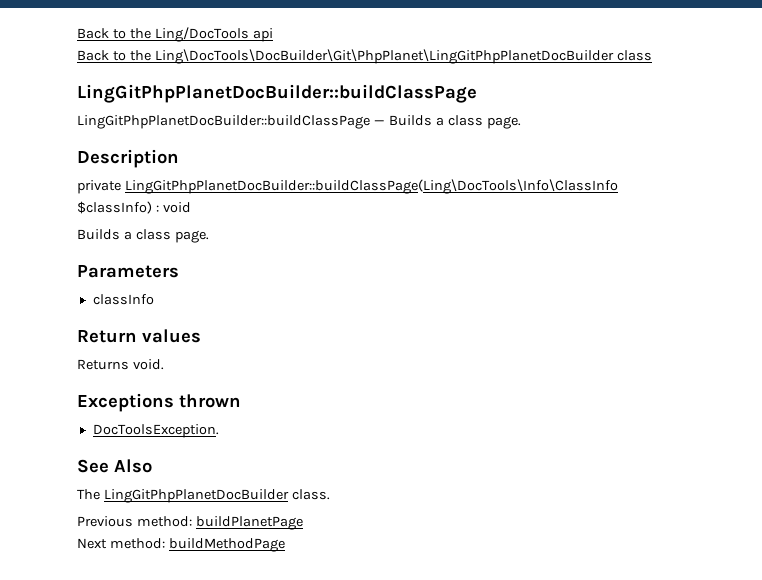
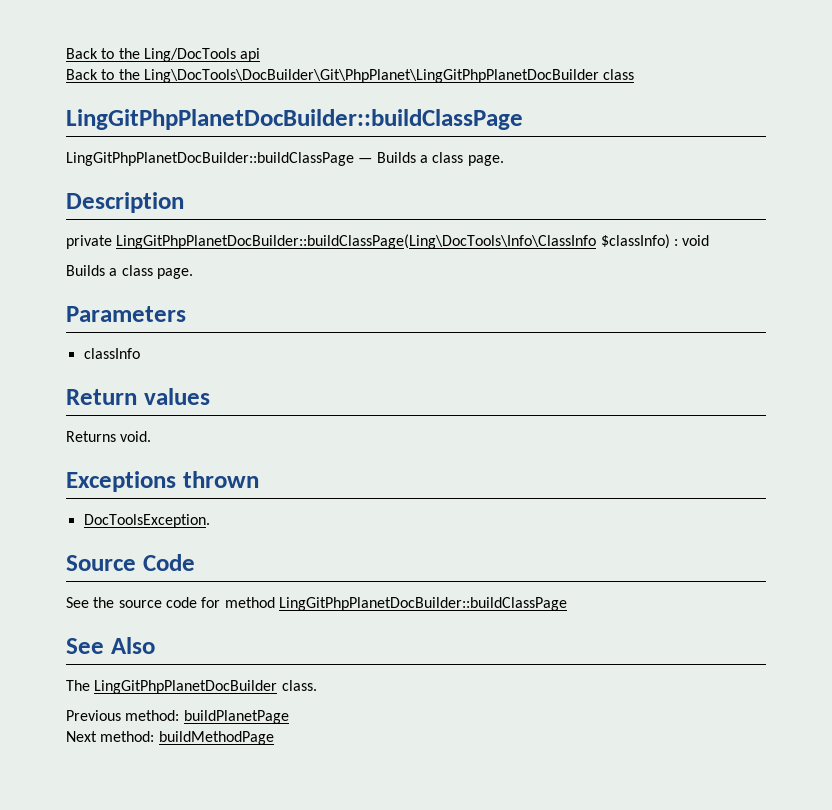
+ Source Code
+ See the source code for method LingGitPhpPlanetDocBuilder::buildClassPage

